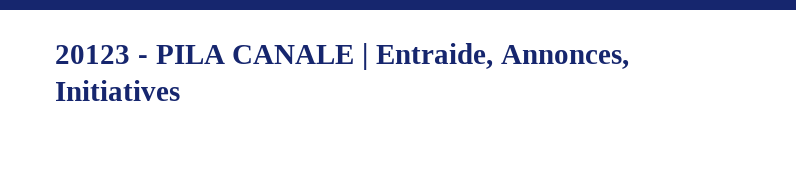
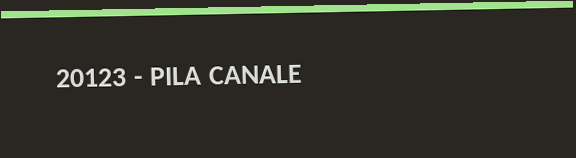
- 20123 - PILA CANALE | Entraide, Annonces, Initiatives
+ 20123 - PILA CANALE

